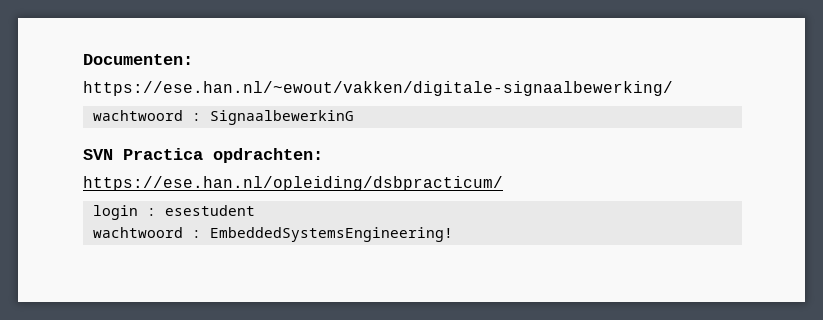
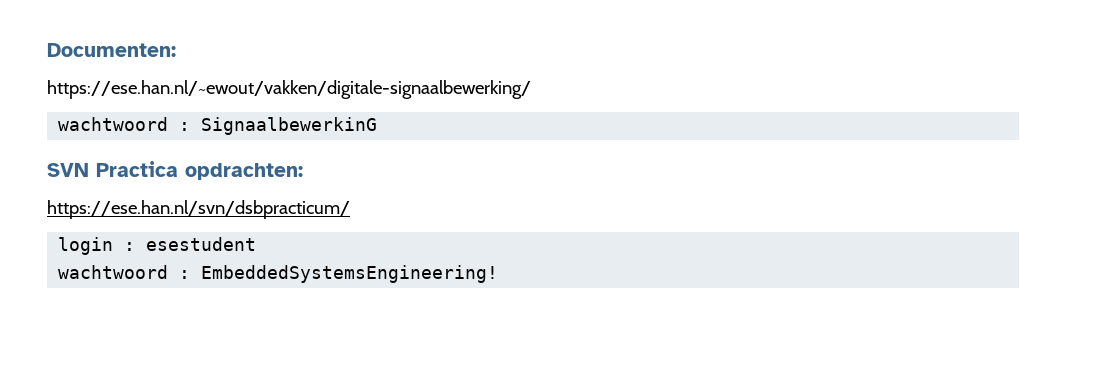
- https://ese.han.nl/opleiding/dsbpracticum/
+ https://ese.han.nl/svn/dsbpracticum/

